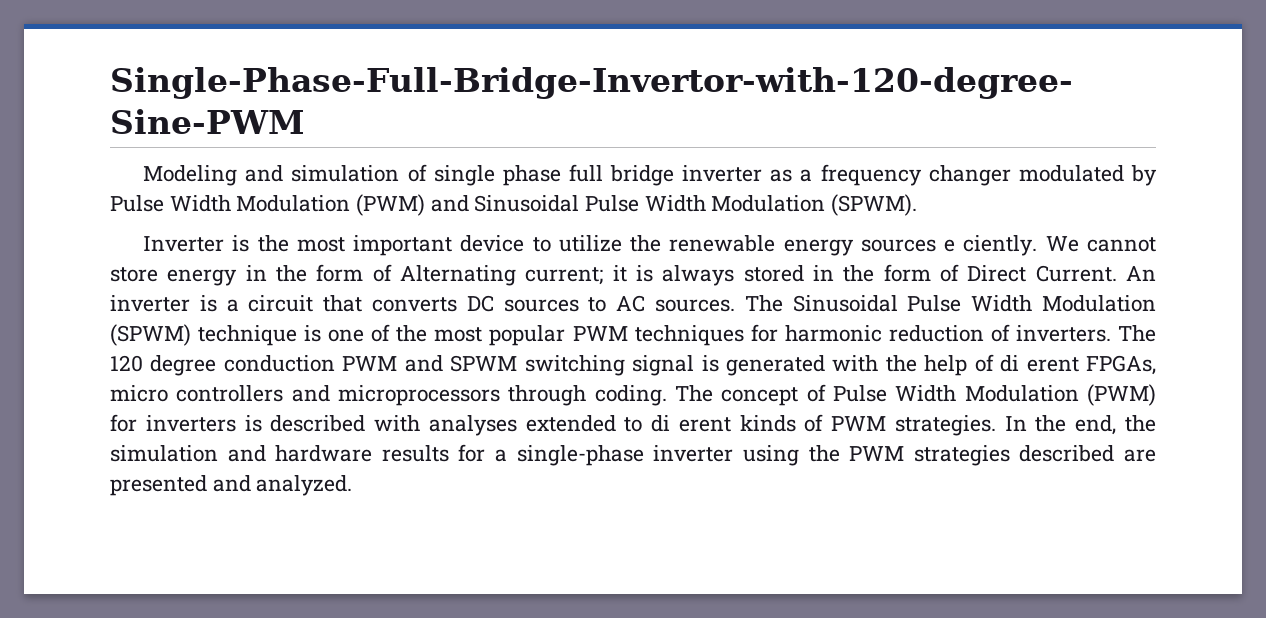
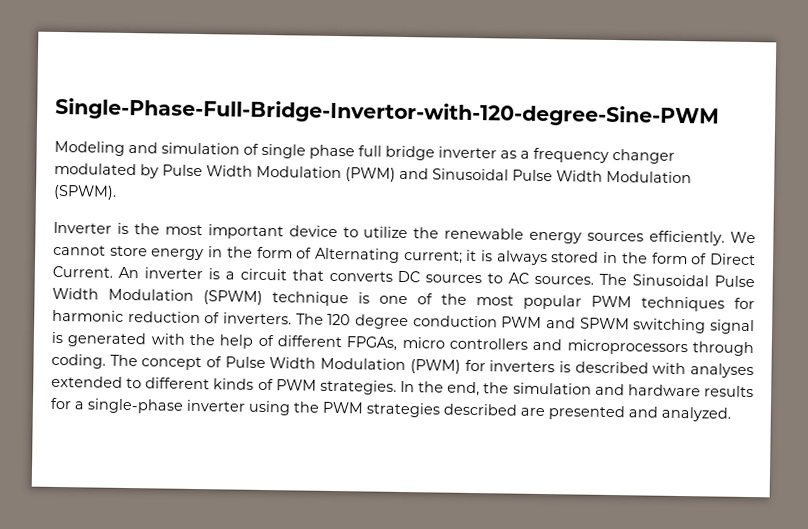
- Inverter is the most important device to utilize the renewable energy sources e ciently.
+ Inverter is the most important device to utilize the renewable energy sources efficiently.
- The 120 degree conduction PWM and SPWM switching signal is generated with the help of di erent FPGAs, micro controllers and microprocessors through coding.
+ The 120 degree conduction PWM and SPWM switching signal is generated with the help of different FPGAs, micro controllers and microprocessors through coding.
- The concept of Pulse Width Modulation (PWM) for inverters is described with analyses extended to di erent kinds of PWM strategies.
+ The concept of Pulse Width Modulation (PWM) for inverters is described with analyses extended to different kinds of PWM strategies.

